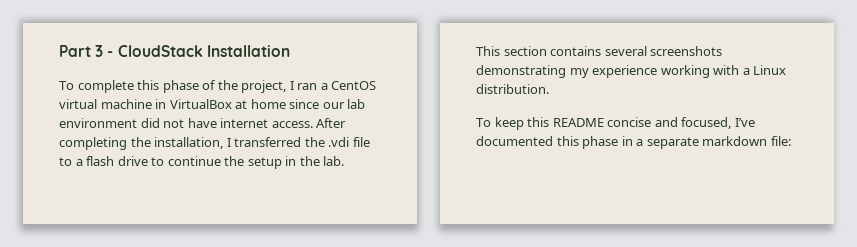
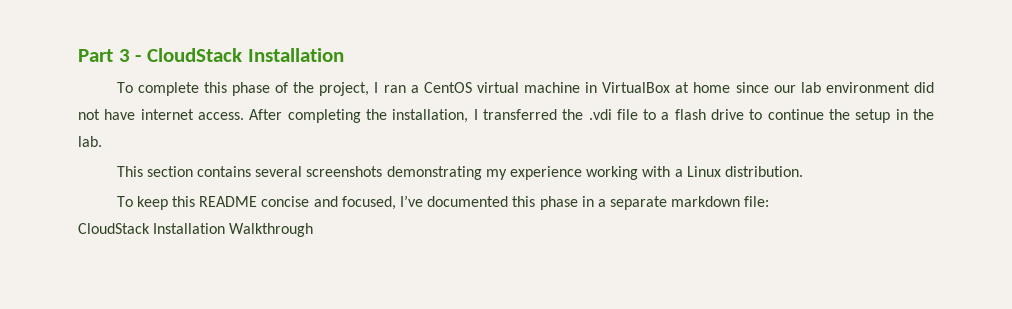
+ CloudStack Installation Walkthrough

